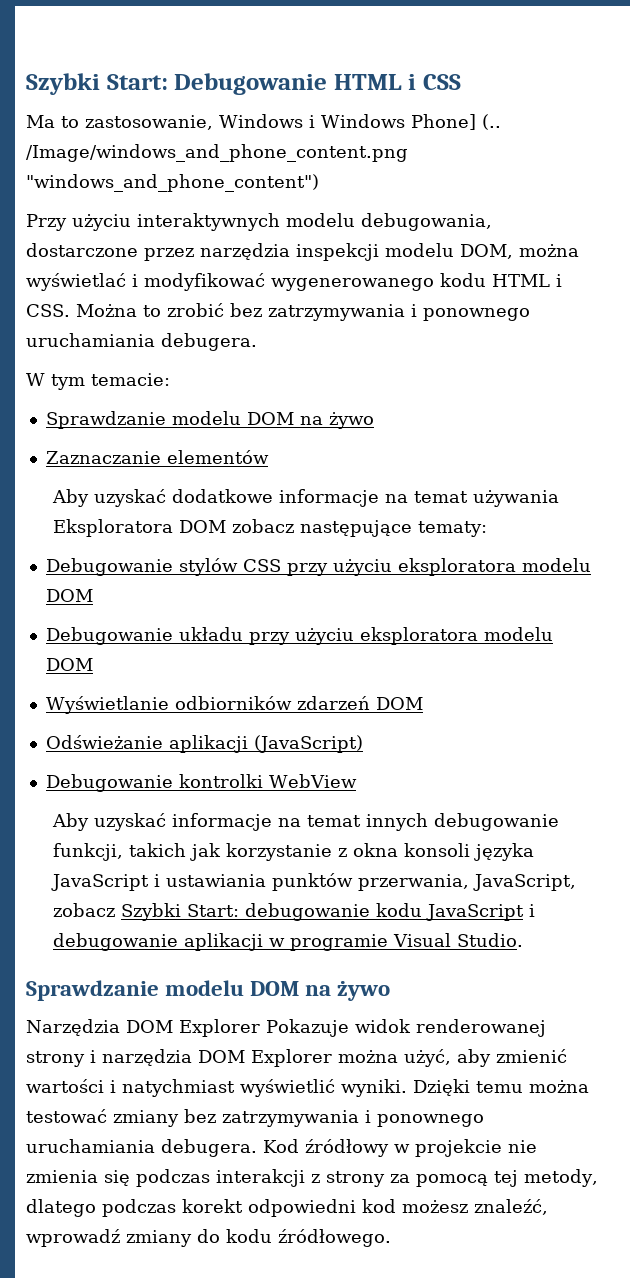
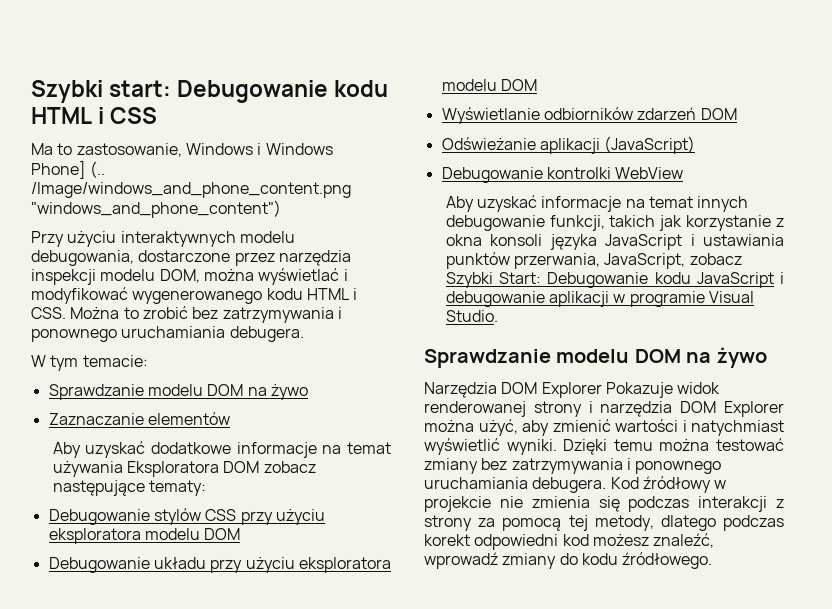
- Szybki Start: Debugowanie HTML i CSS
+ Szybki start: Debugowanie kodu HTML i CSS
- Aby uzyskać informacje na temat innych debugowanie funkcji, takich jak korzystanie z okna konsoli języka JavaScript i ustawiania punktów przerwania, JavaScript, zobacz Szybki Start: debugowanie kodu JavaScript i debugowanie aplikacji w programie Visual Studio.
+ Aby uzyskać informacje na temat innych debugowanie funkcji, takich jak korzystanie z okna konsoli języka JavaScript i ustawiania punktów przerwania, JavaScript, zobacz Szybki Start: Debugowanie kodu JavaScript i debugowanie aplikacji w programie Visual Studio.

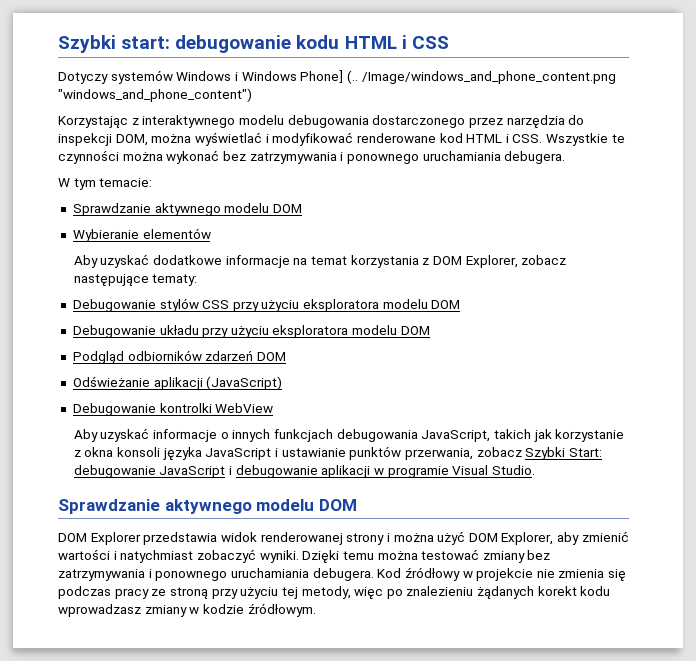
- Szybki start: Debugowanie kodu HTML i CSS
+ Szybki start: debugowanie kodu HTML i CSS
- Ma to zastosowanie, Windows i Windows Phone] (..
+ Dotyczy systemów Windows i Windows Phone] (..
- Przy użyciu interaktywnych modelu debugowania, dostarczone przez narzędzia inspekcji modelu DOM, można wyświetlać i modyfikować wygenerowanego kodu HTML i CSS. Można to zrobić bez zatrzymywania i ponownego uruchamiania debugera.
+ Korzystając z interaktywnego modelu debugowania dostarczonego przez narzędzia do inspekcji DOM, można wyświetlać i modyfikować renderowane kod HTML i CSS. Wszystkie te czynności można wykonać bez zatrzymywania i ponownego uruchamiania debugera.
  W tym temacie:
- Sprawdzanie modelu DOM na żywo
- Zaznaczanie elementów
+ Sprawdzanie aktywnego modelu DOM
+ Wybieranie elementów
- Aby uzyskać dodatkowe informacje na temat używania Eksploratora DOM zobacz następujące tematy:
+ Aby uzyskać dodatkowe informacje na temat korzystania z DOM Explorer, zobacz następujące tematy:
- Wyświetlanie odbiorników zdarzeń DOM
+ Podgląd odbiorników zdarzeń DOM
- Aby uzyskać informacje na temat innych debugowanie funkcji, takich jak korzystanie z okna konsoli języka JavaScript i ustawiania punktów przerwania, JavaScript, zobacz Szybki Start: Debugowanie kodu JavaScript i debugowanie aplikacji w programie Visual Studio.
- Sprawdzanie modelu DOM na żywo
- Narzędzia DOM Explorer Pokazuje widok renderowanej strony i narzędzia DOM Explorer można użyć, aby zmienić wartości i natychmiast wyświetlić wyniki.
+ Aby uzyskać informacje o innych funkcjach debugowania JavaScript, takich jak korzystanie z okna konsoli języka JavaScript i ustawianie punktów przerwania, zobacz Szybki Start: debugowanie JavaScript i debugowanie aplikacji w programie Visual Studio.
+ Sprawdzanie aktywnego modelu DOM
+ DOM Explorer przedstawia widok renderowanej strony i można użyć DOM Explorer, aby zmienić wartości i natychmiast zobaczyć wyniki.
- Kod źródłowy w projekcie nie zmienia się podczas interakcji z strony za pomocą tej metody, dlatego podczas korekt odpowiedni kod możesz znaleźć, wprowadź zmiany do kodu źródłowego.
+ Kod źródłowy w projekcie nie zmienia się podczas pracy ze stroną przy użyciu tej metody, więc po znalezieniu żądanych korekt kodu wprowadzasz zmiany w kodzie źródłowym.

